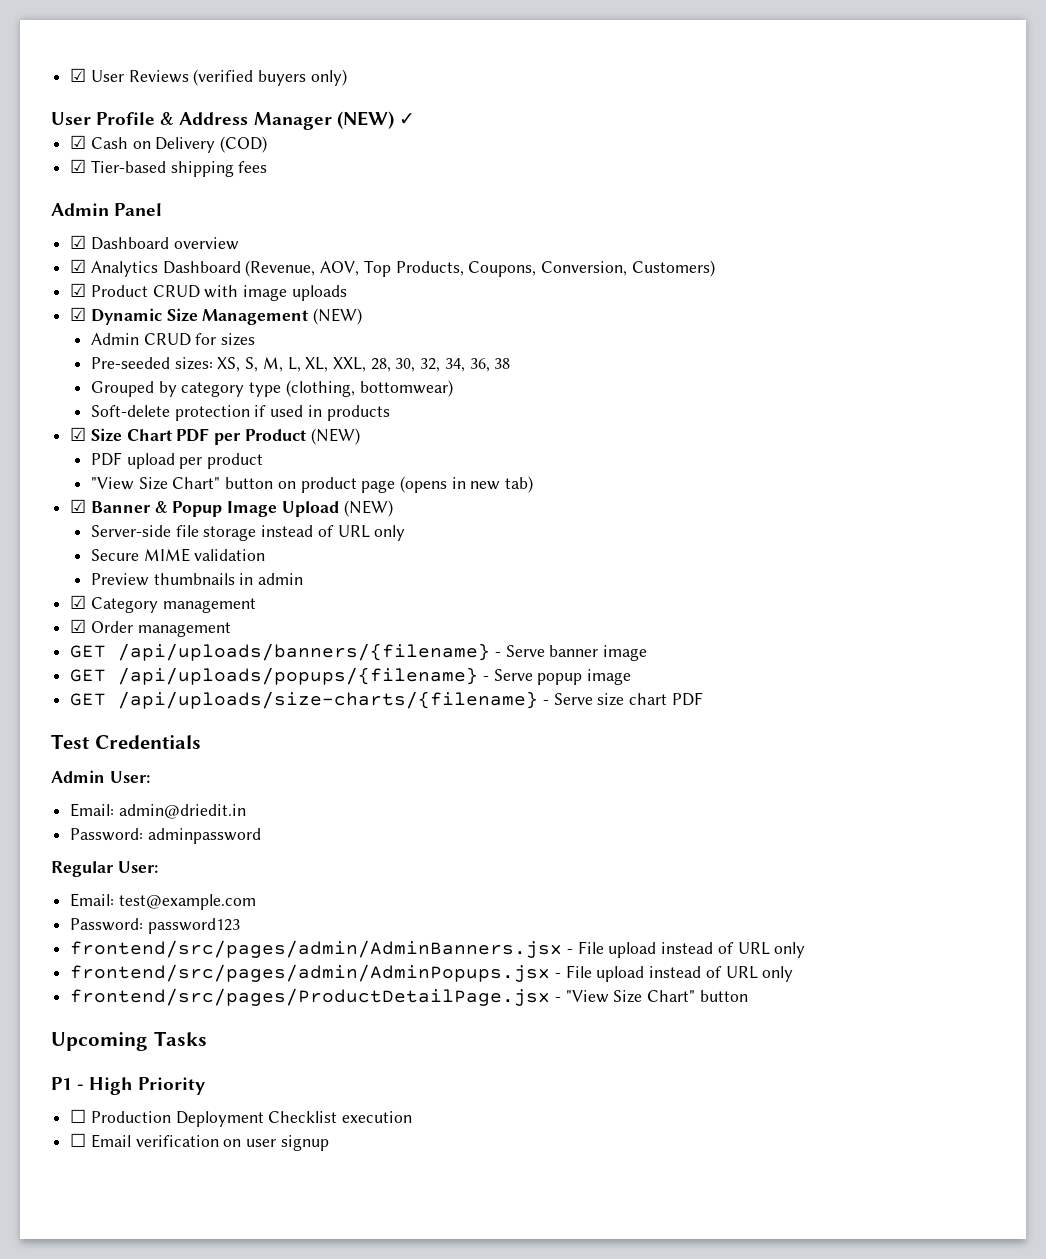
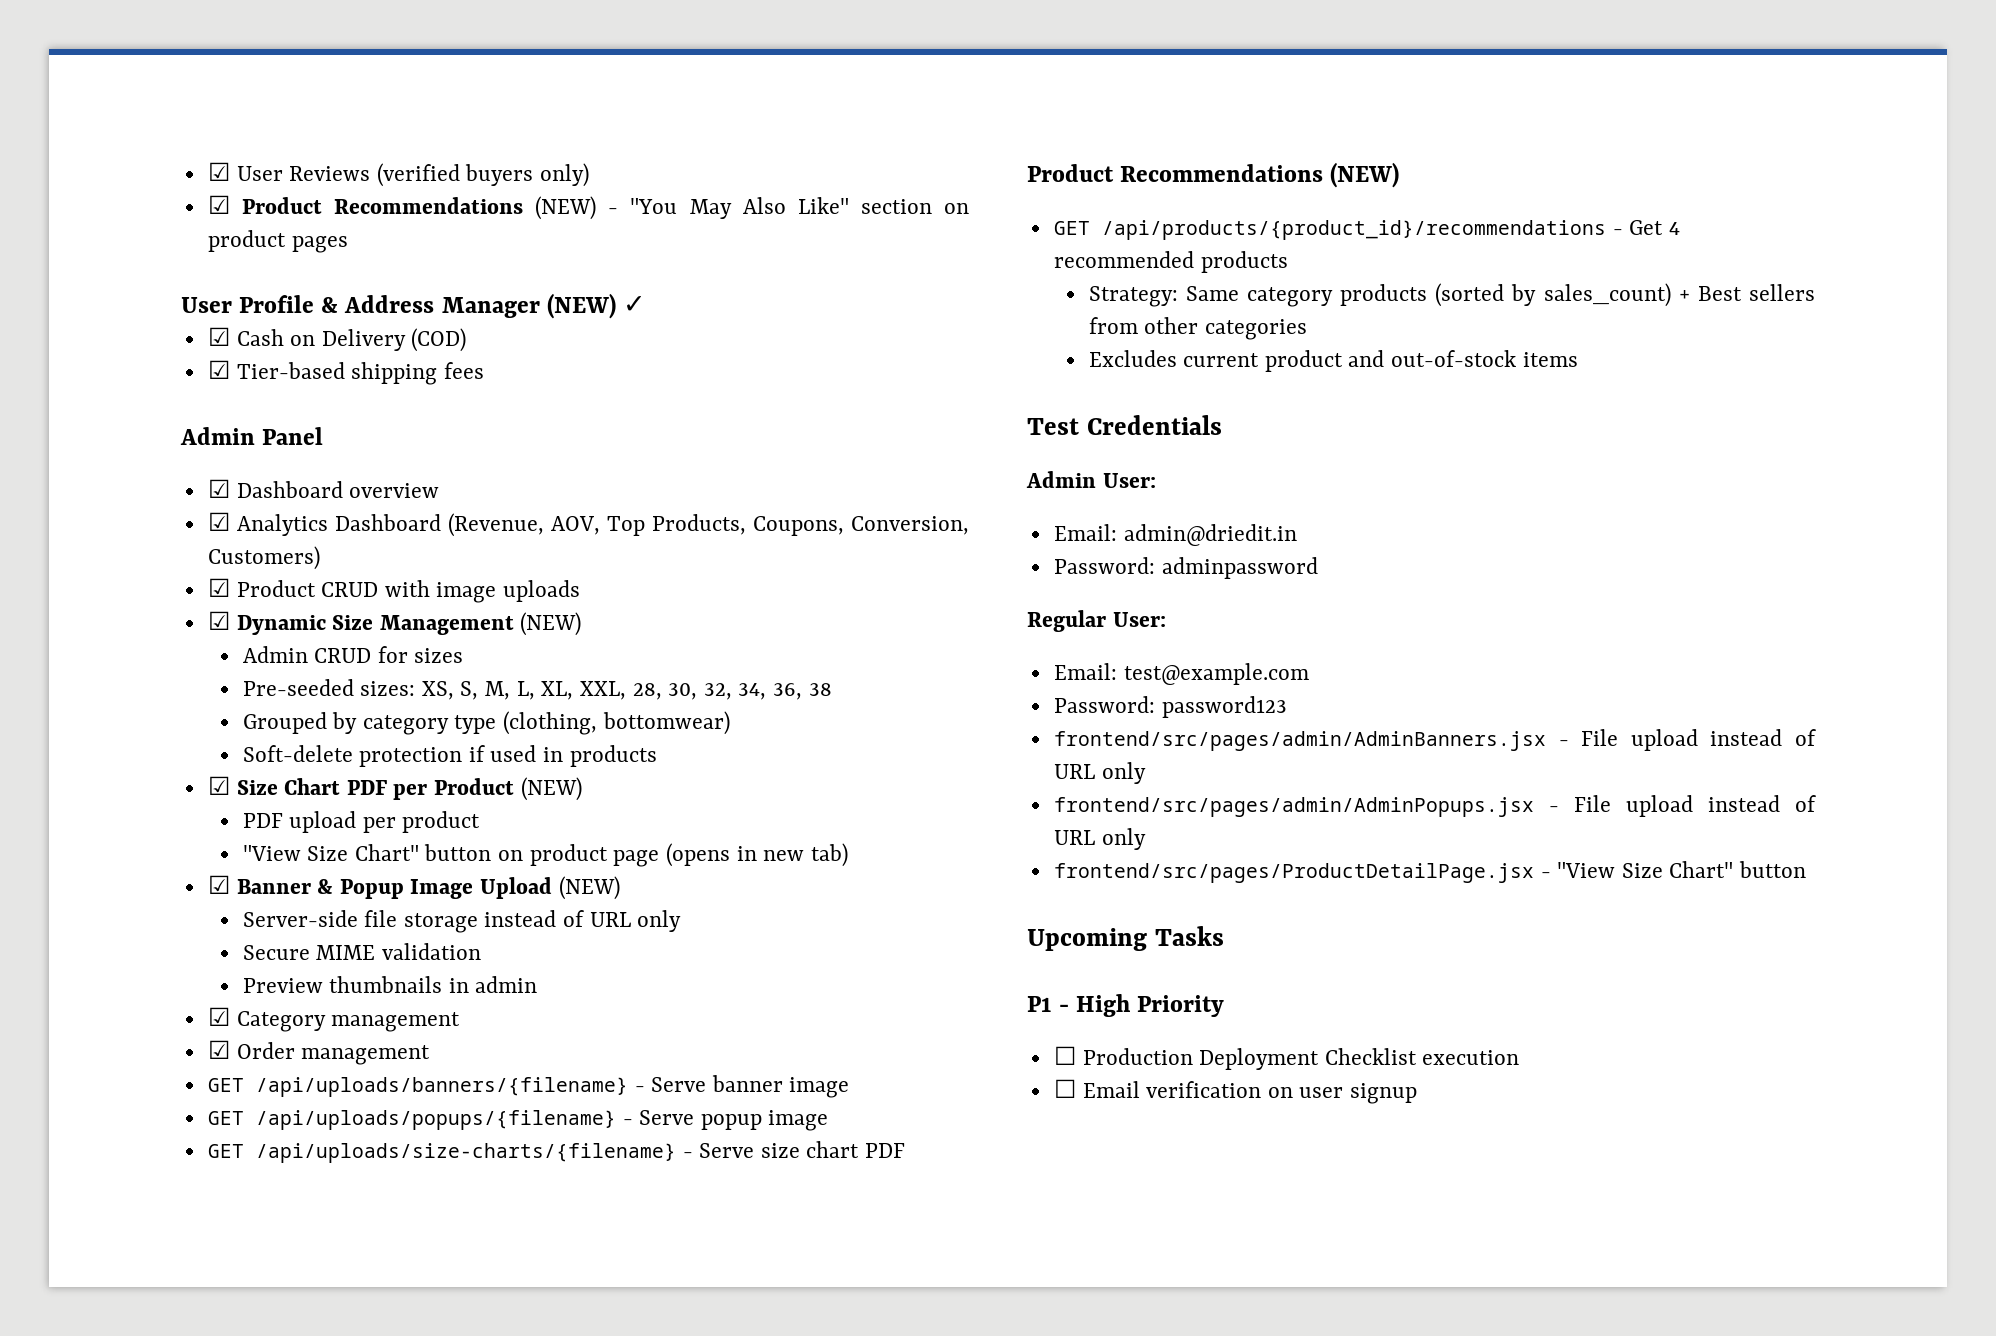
+ ☑ Product Recommendations (NEW) - "You May Also Like" section on product pages
  GET /api/uploads/size-charts/{filename} - Serve size chart PDF
+ Product Recommendations (NEW)
+ GET /api/products/{product_id}/recommendations - Get 4 recommended products
+ Strategy: Same category products (sorted by sales_count) + Best sellers from other categories
+ Excludes current product and out-of-stock items

